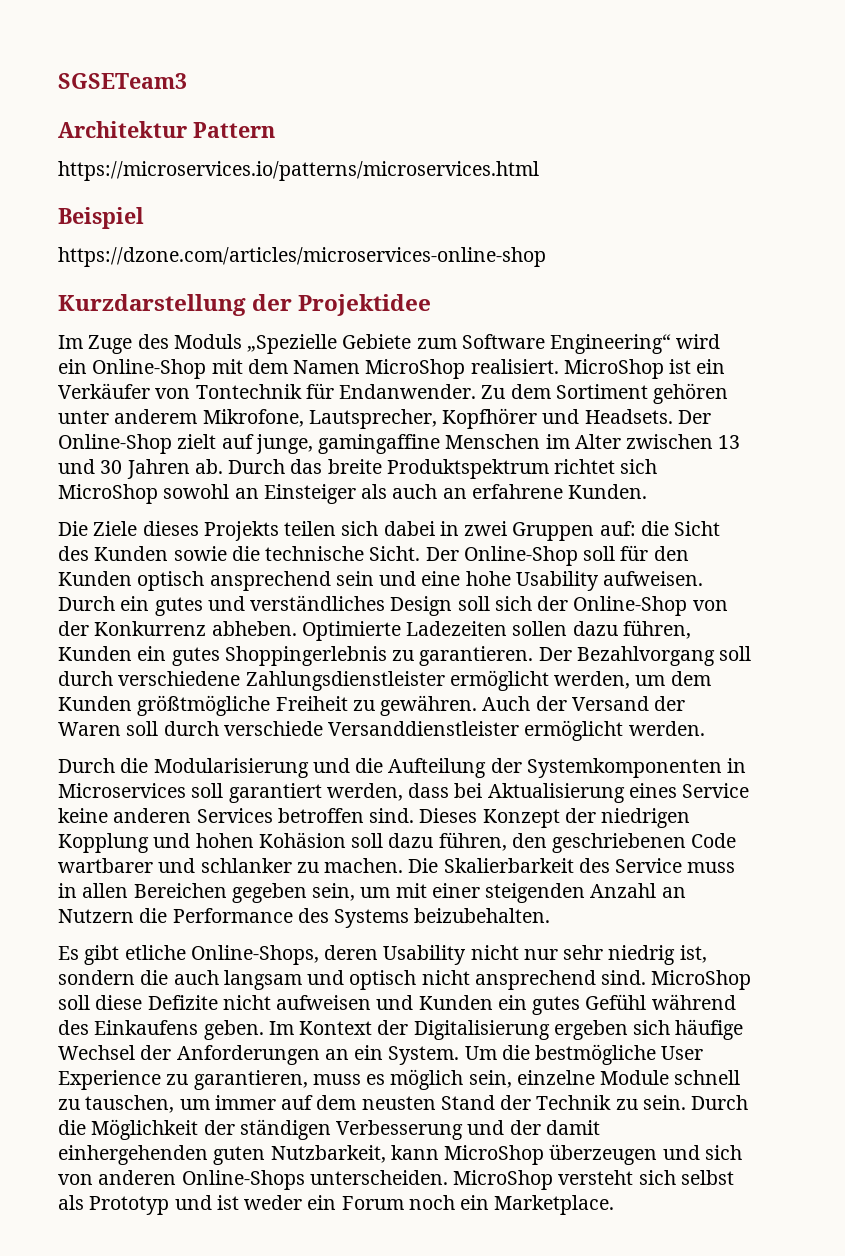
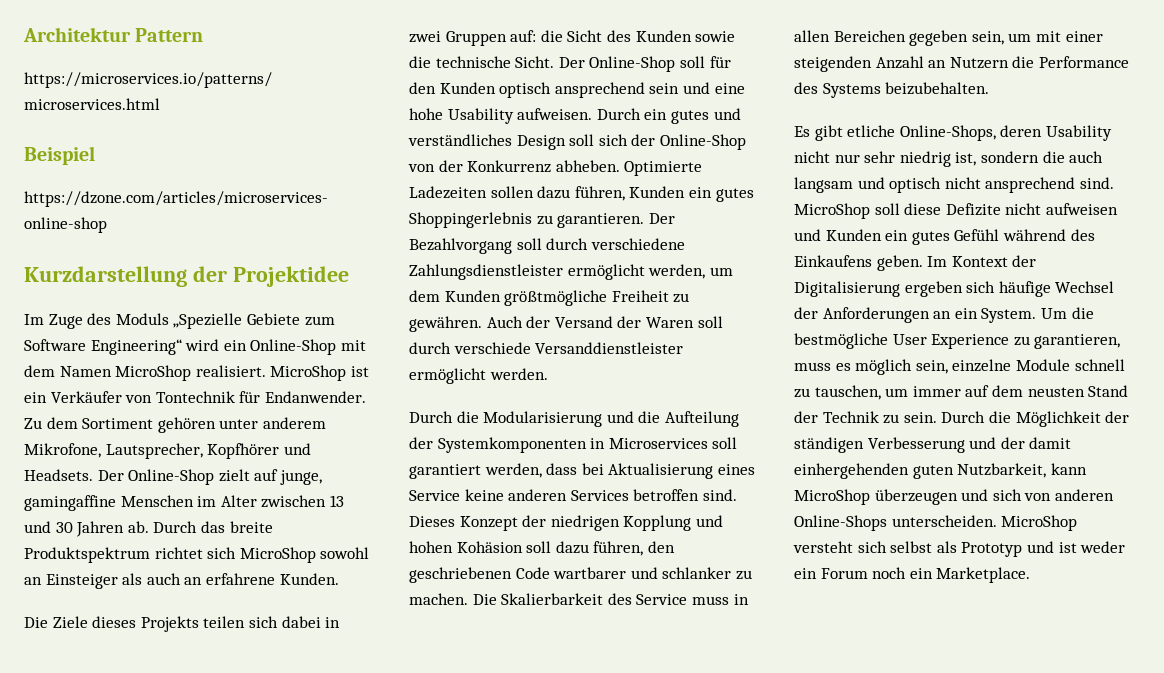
- SGSETeam3

